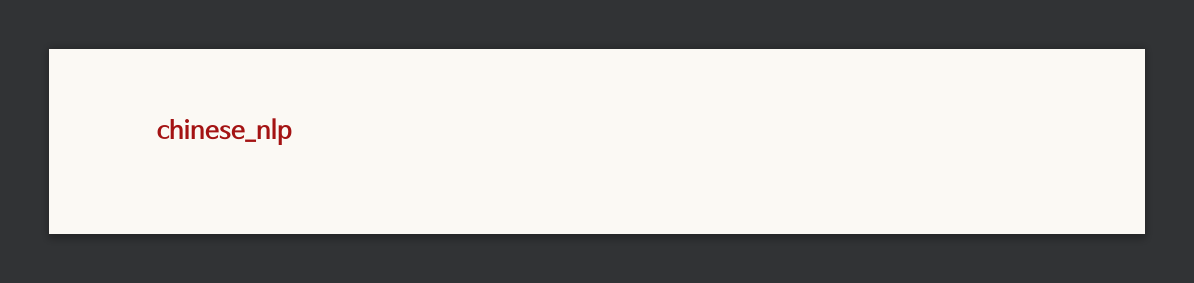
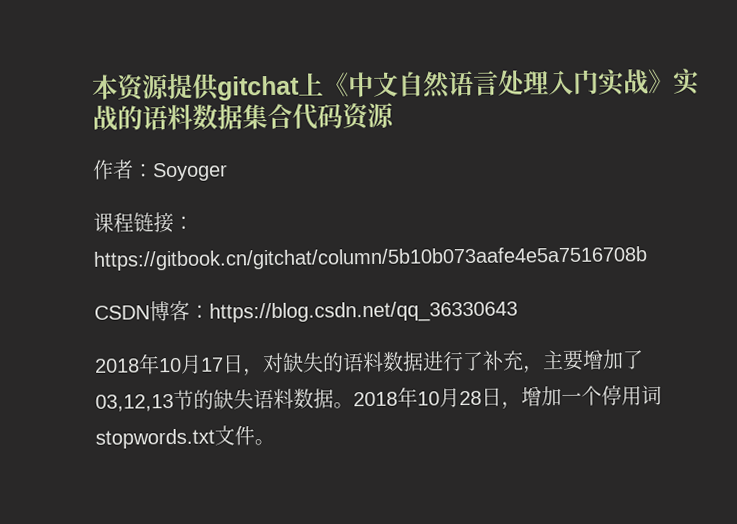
- chinese_nlp
+ 本资源提供gitchat上《中文自然语言处理入门实战》实战的语料数据集合代码资源
+ 作者：Soyoger
+ 课程链接：https://gitbook.cn/gitchat/column/5b10b073aafe4e5a7516708b
+ CSDN博客：https://blog.csdn.net/qq_36330643
+ 2018年10月17日，对缺失的语料数据进行了补充，主要增加了03,12,13节的缺失语料数据。2018年10月28日，增加一个停用词stopwords.txt文件。

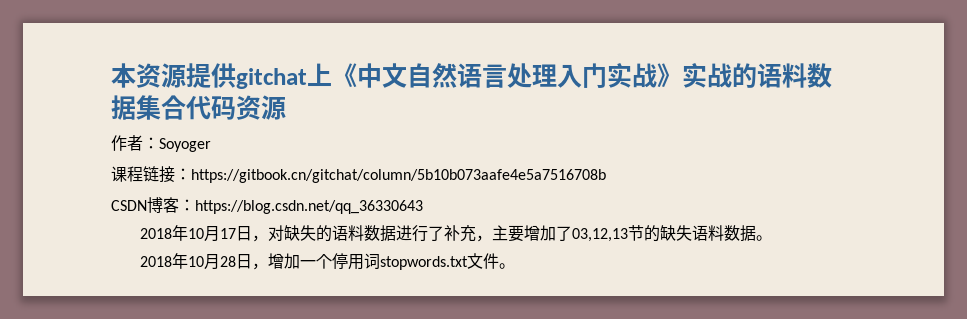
- 2018年10月17日，对缺失的语料数据进行了补充，主要增加了03,12,13节的缺失语料数据。2018年10月28日，增加一个停用词stopwords.txt文件。
+ 2018年10月17日，对缺失的语料数据进行了补充，主要增加了03,12,13节的缺失语料数据。
+ 2018年10月28日，增加一个停用词stopwords.txt文件。

